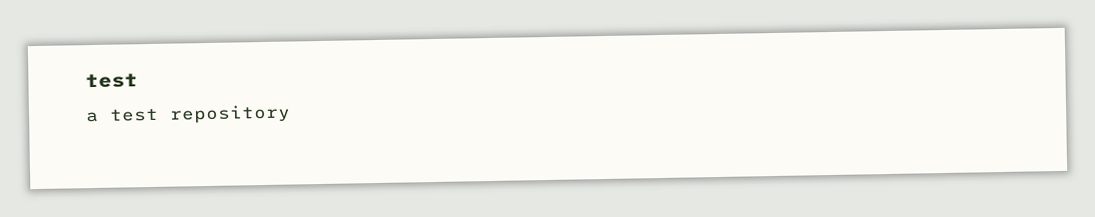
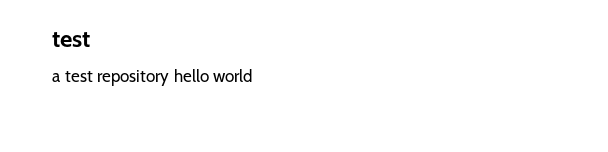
- a test repository
+ a test repository hello world

